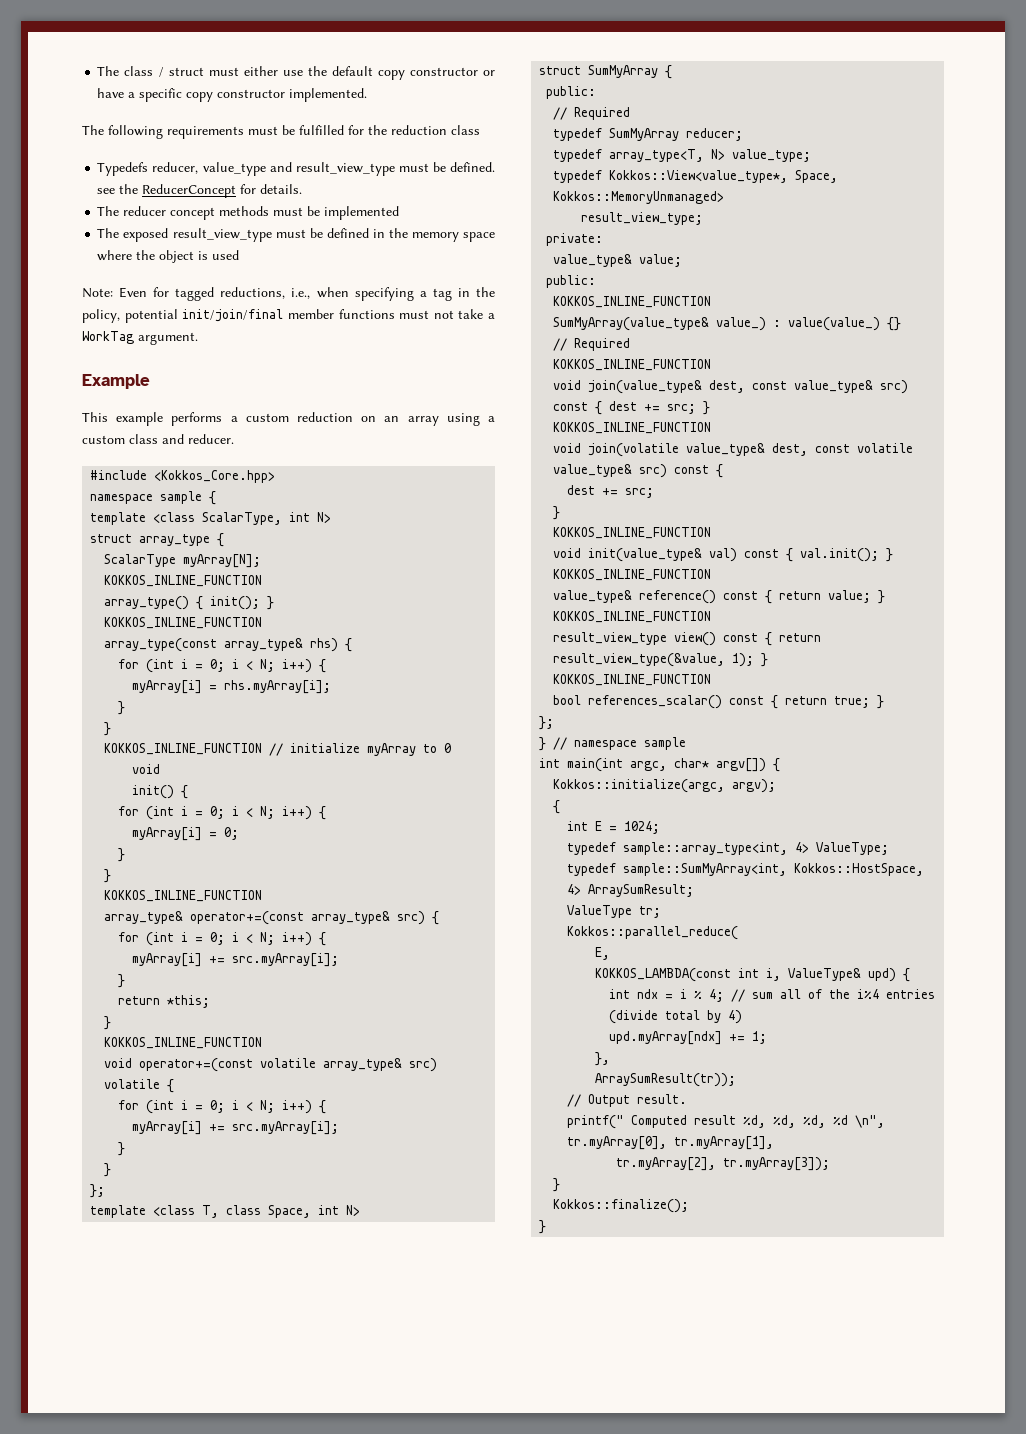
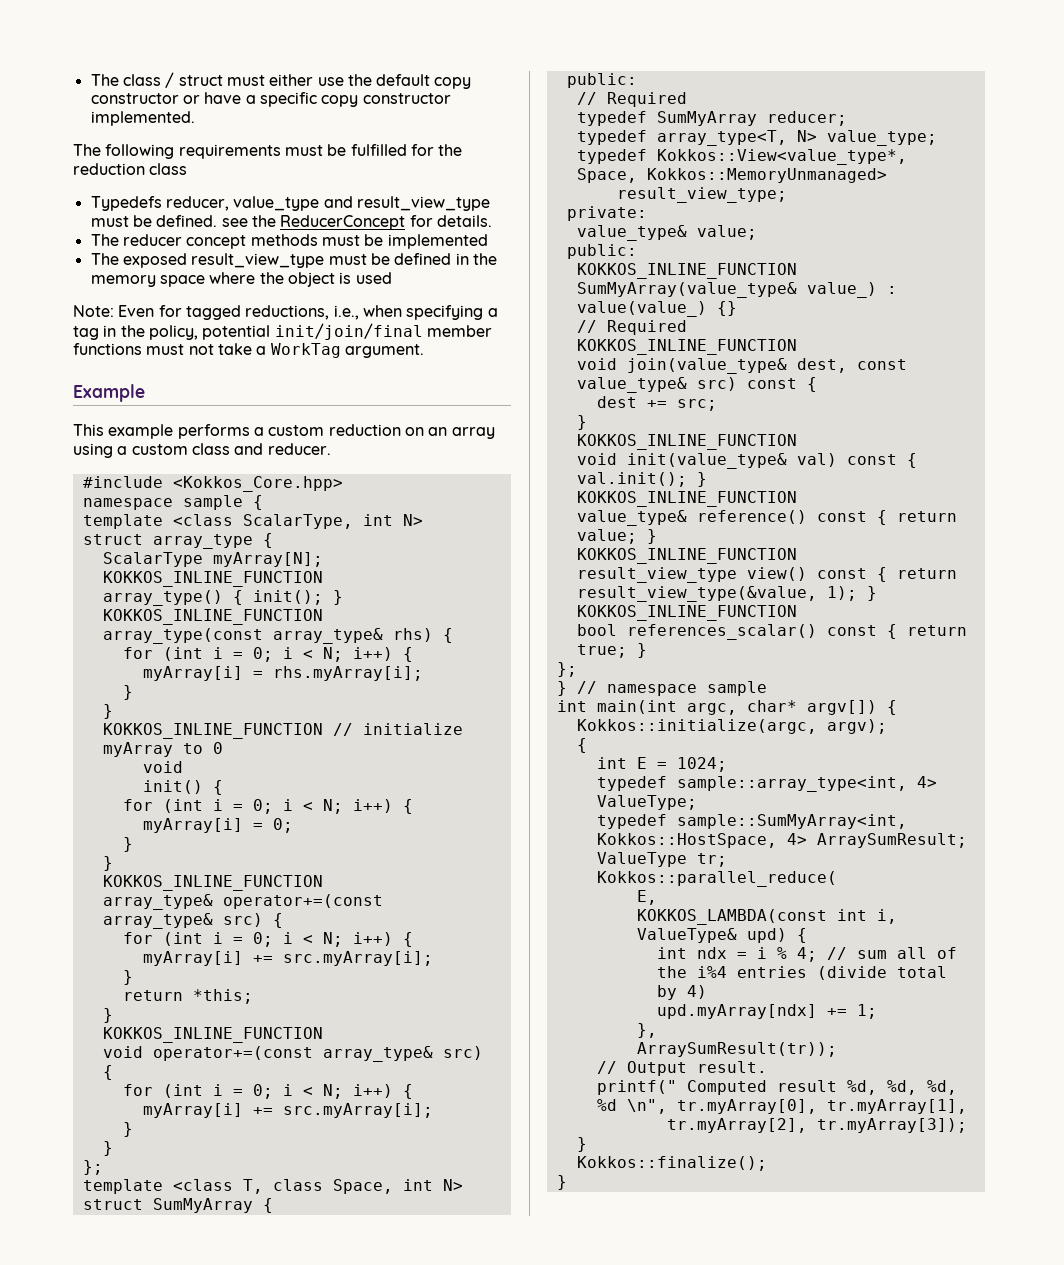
- void operator+=(const volatile array_type& src) volatile {
+ void operator+=(const array_type& src) {
- void join(value_type& dest, const value_type& src) const { dest += src; }
- KOKKOS_INLINE_FUNCTION
- void join(volatile value_type& dest, const volatile value_type& src) const {
+ void join(value_type& dest, const value_type& src) const {

